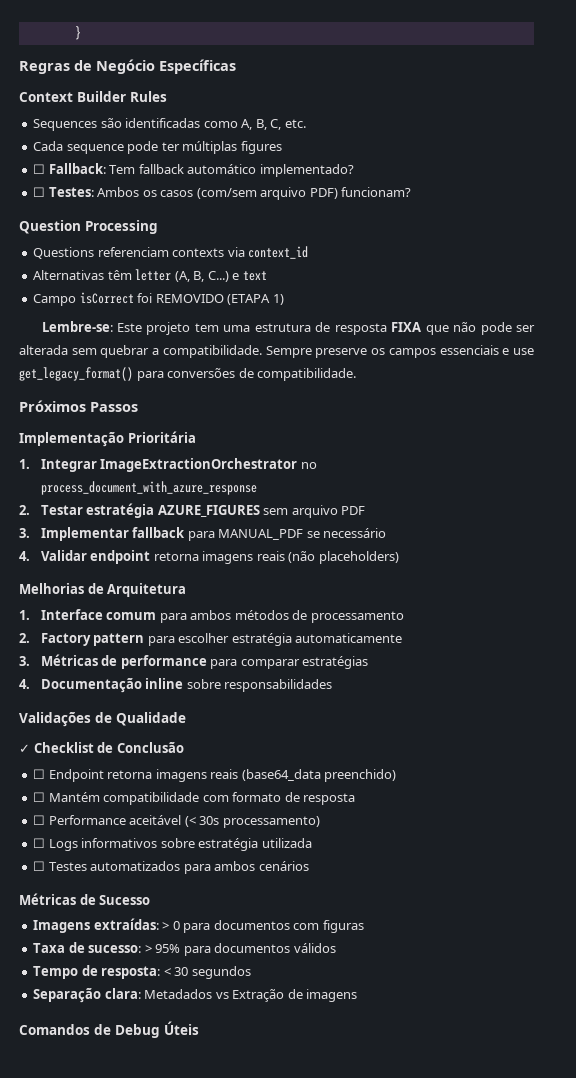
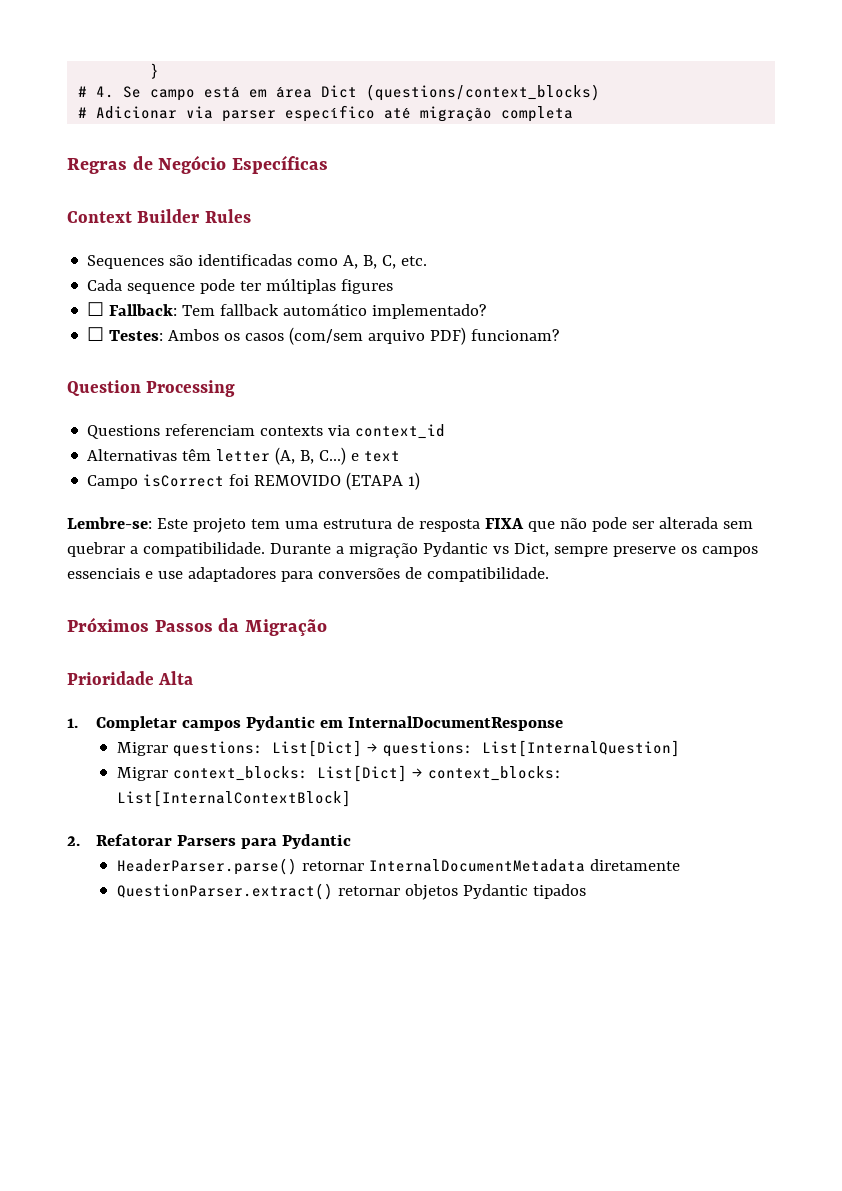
+ # 4. Se campo está em área Dict (questions/context_blocks)
+ # Adicionar via parser específico até migração completa
- Sempre preserve os campos essenciais e use get_legacy_format() para conversões de compatibilidade.
+ Durante a migração Pydantic vs Dict, sempre preserve os campos essenciais e use adaptadores para conversões de compatibilidade.
- Próximos Passos
- Implementação Prioritária
- 1. Integrar ImageExtractionOrchestrator no process_document_with_azure_response
- 2. Testar estratégia AZURE_FIGURES sem arquivo PDF
- 3. Implementar fallback para MANUAL_PDF se necessário
- 4. Validar endpoint retorna imagens reais (não placeholders)
- Melhorias de Arquitetura
- 1. Interface comum para ambos métodos de processamento
- 2. Factory pattern para escolher estratégia automaticamente
- 3. Métricas de performance para comparar estratégias
- 4. Documentação inline sobre responsabilidades
- Validações de Qualidade
- ✓ Checklist de Conclusão
- ☐ Endpoint retorna imagens reais (base64_data preenchido)
- ☐ Mantém compatibilidade com formato de resposta
- ☐ Performance aceitável (< 30s processamento)
- ☐ Logs informativos sobre estratégia utilizada
- ☐ Testes automatizados para ambos cenários
- Métricas de Sucesso
- Imagens extraídas: > 0 para documentos com figuras
- Taxa de sucesso: > 95% para documentos válidos
- Tempo de resposta: < 30 segundos
- Separação clara: Metadados vs Extração de imagens
- Comandos de Debug Úteis
+ Próximos Passos da Migração
+ Prioridade Alta
+ 1. Completar campos Pydantic em InternalDocumentResponse
+ Migrar questions: List[Dict] → questions: List[InternalQuestion]
+ Migrar context_blocks: List[Dict] → context_blocks: List[InternalContextBlock]
+ 2. Refatorar Parsers para Pydantic
+ HeaderParser.parse() retornar InternalDocumentMetadata diretamente
+ QuestionParser.extract() retornar objetos Pydantic tipados

